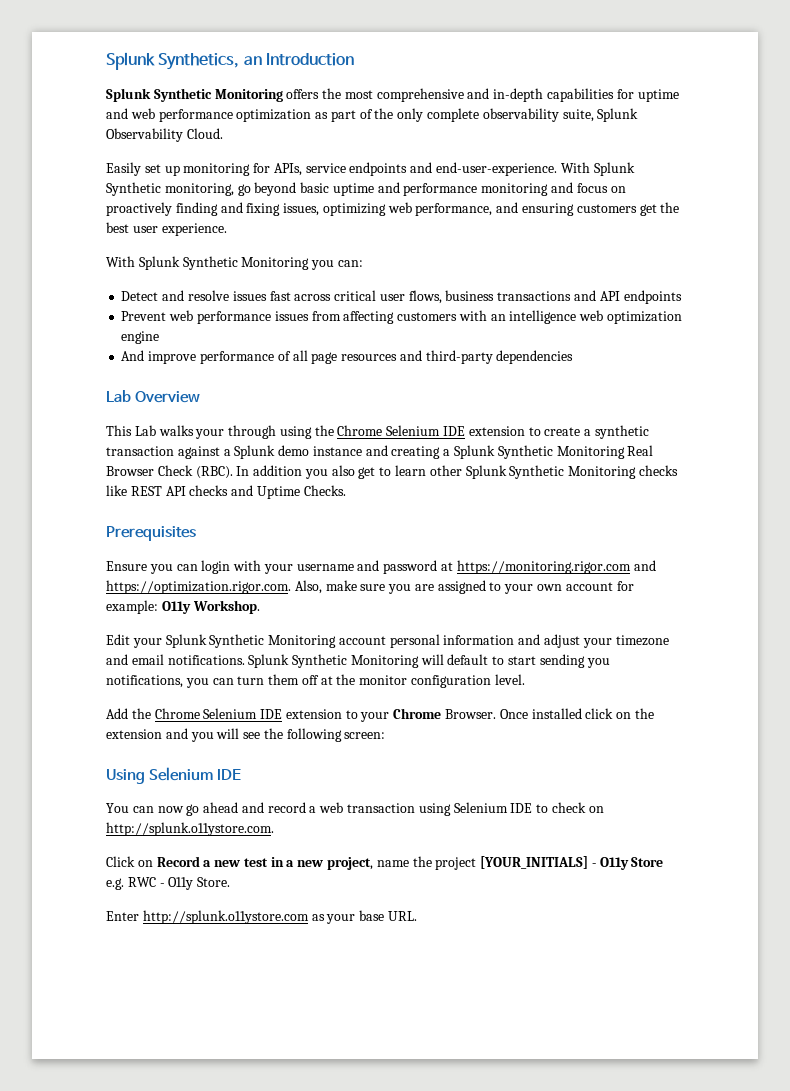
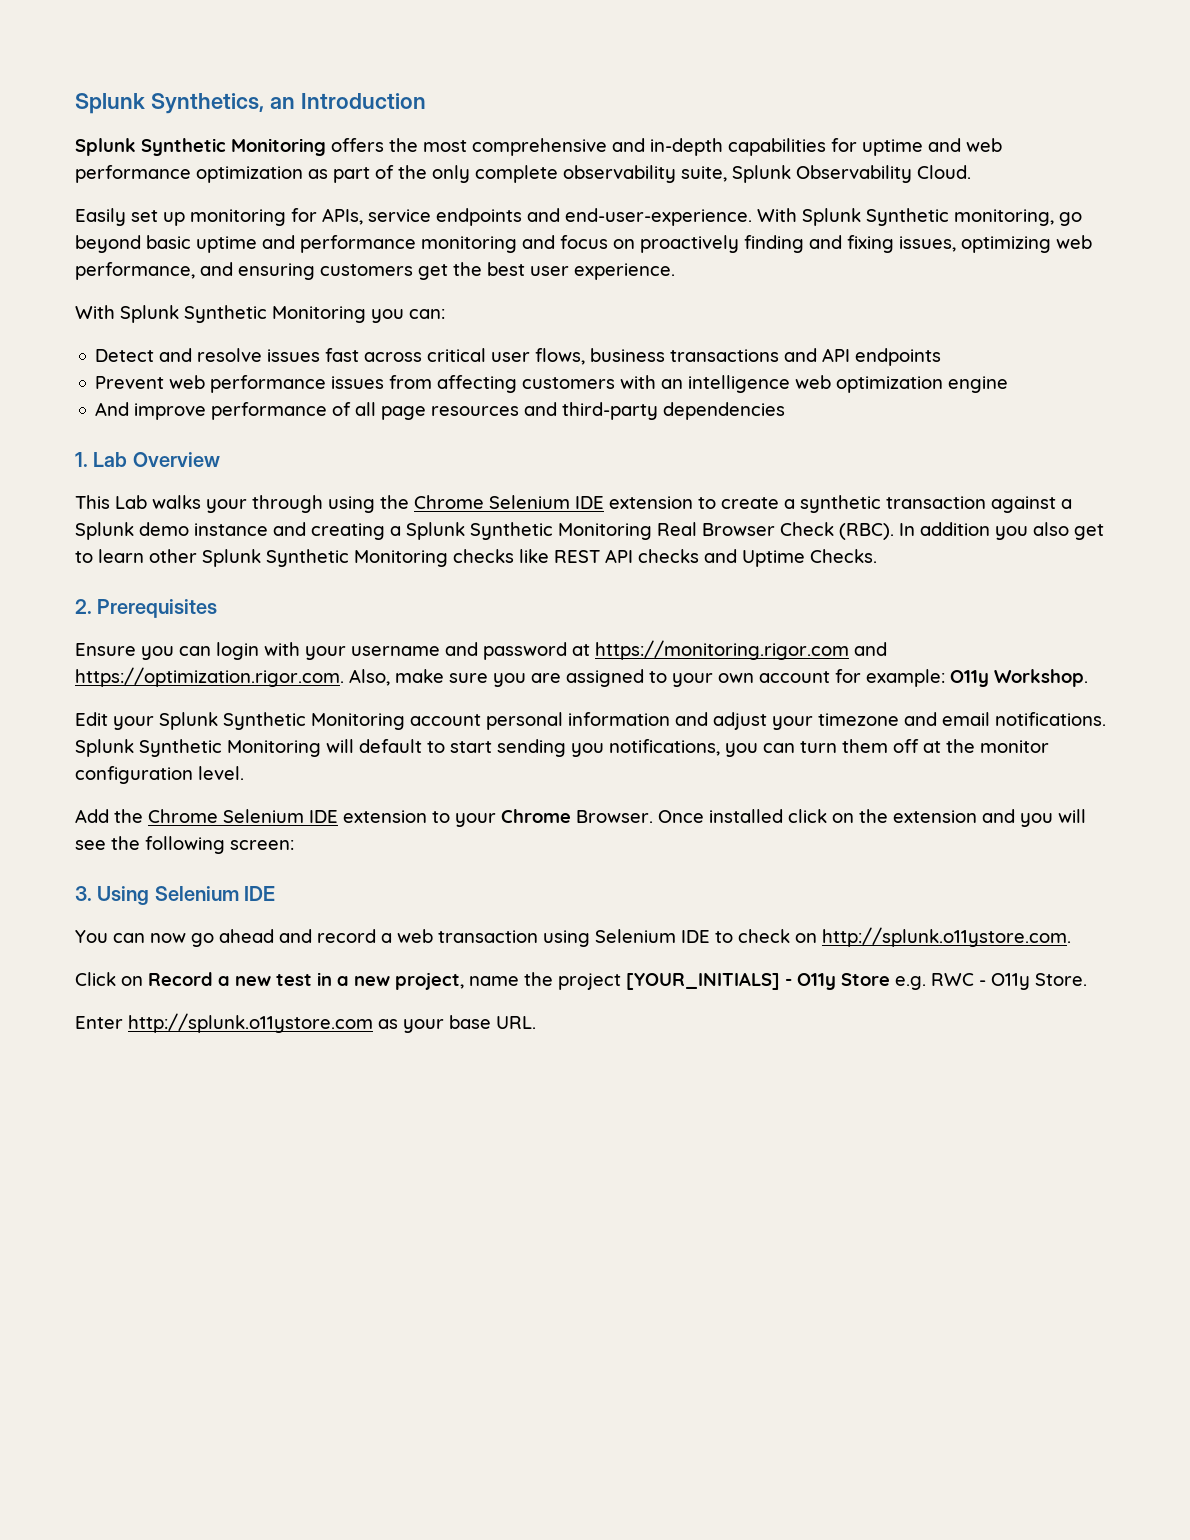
- Lab Overview
+ 1. Lab Overview
- Prerequisites
+ 2. Prerequisites
- Using Selenium IDE
+ 3. Using Selenium IDE

